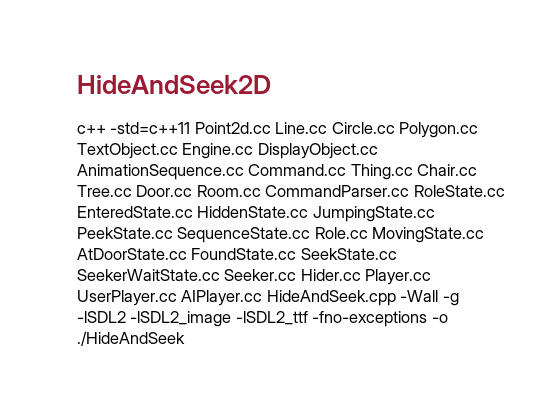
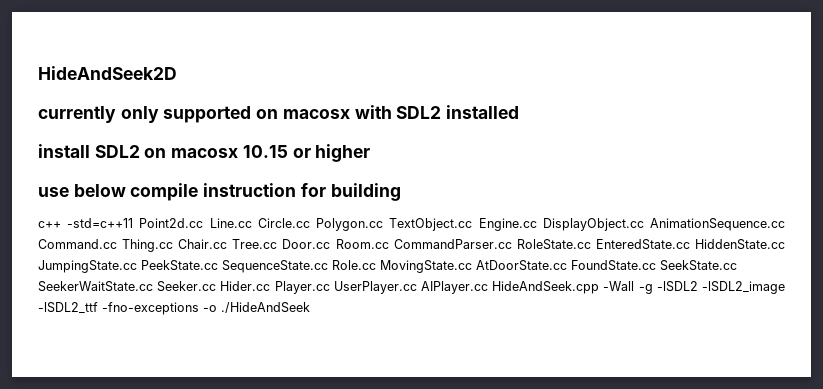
+ currently only supported on macosx with SDL2 installed
+ install SDL2 on macosx 10.15 or higher
+ use below compile instruction for building

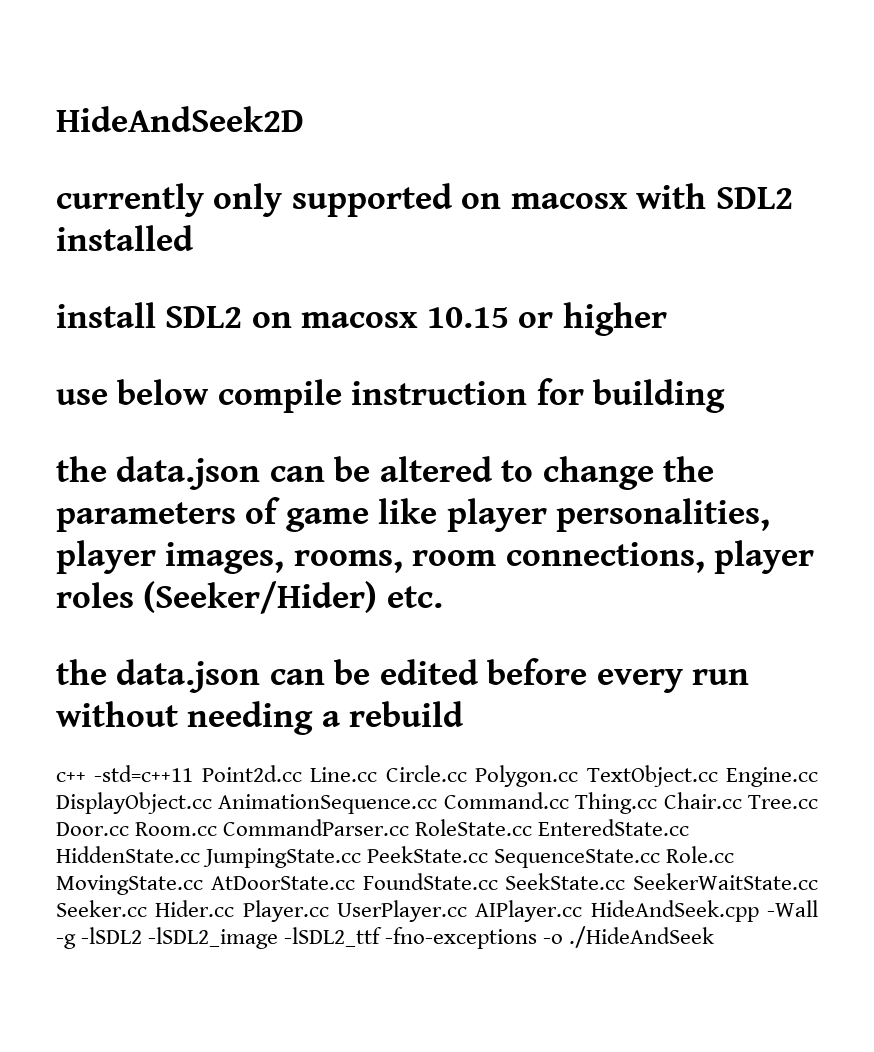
+ the data.json can be altered to change the parameters of game like player personalities, player images, rooms, room connections, player roles (Seeker/Hider) etc.
+ the data.json can be edited before every run without needing a rebuild

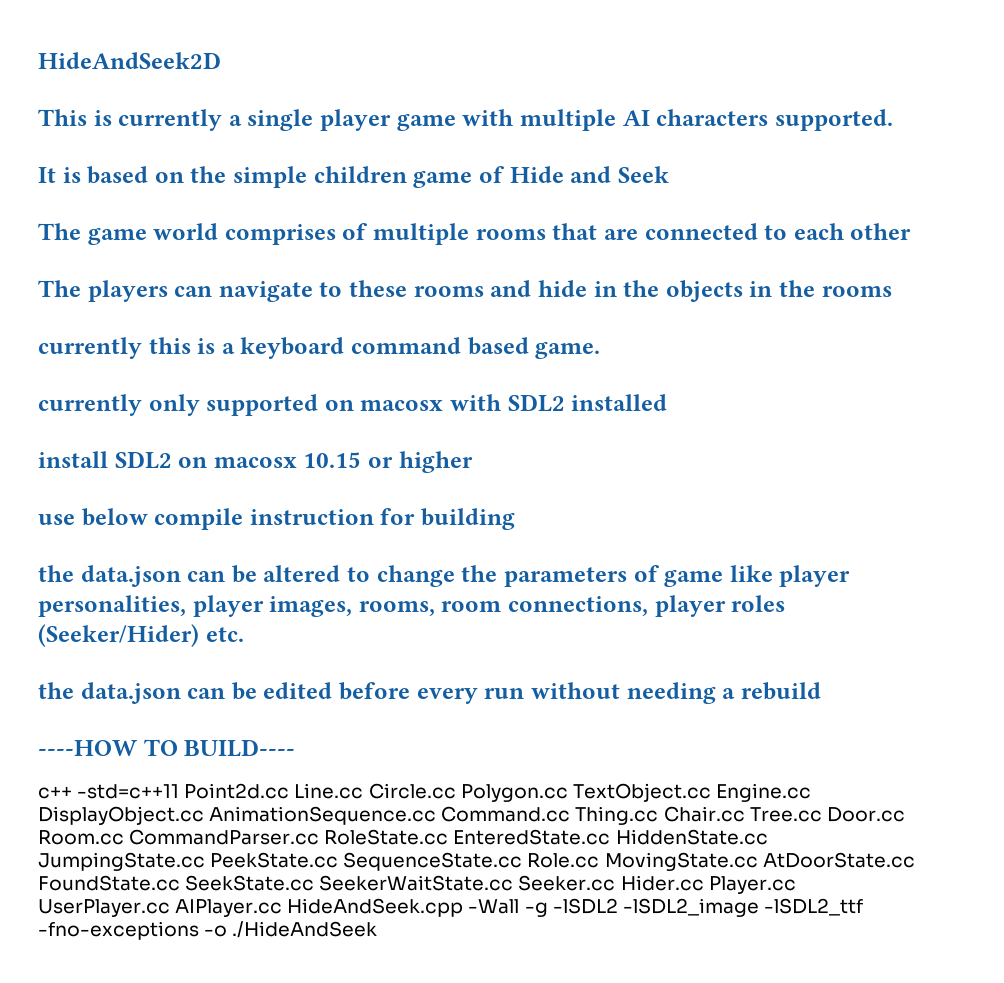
+ This is currently a single player game with multiple AI characters supported.
+ It is based on the simple children game of Hide and Seek
+ The game world comprises of multiple rooms that are connected to each other
+ The players can navigate to these rooms and hide in the objects in the rooms
+ currently this is a keyboard command based game.
+ ----HOW TO BUILD----

